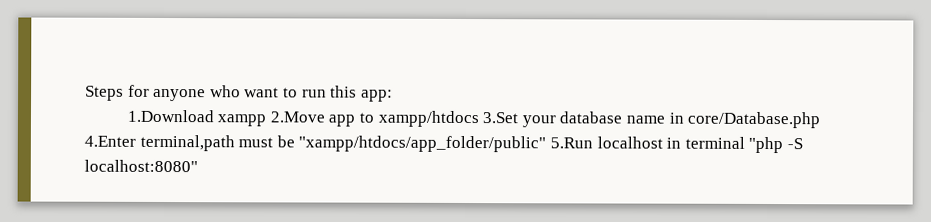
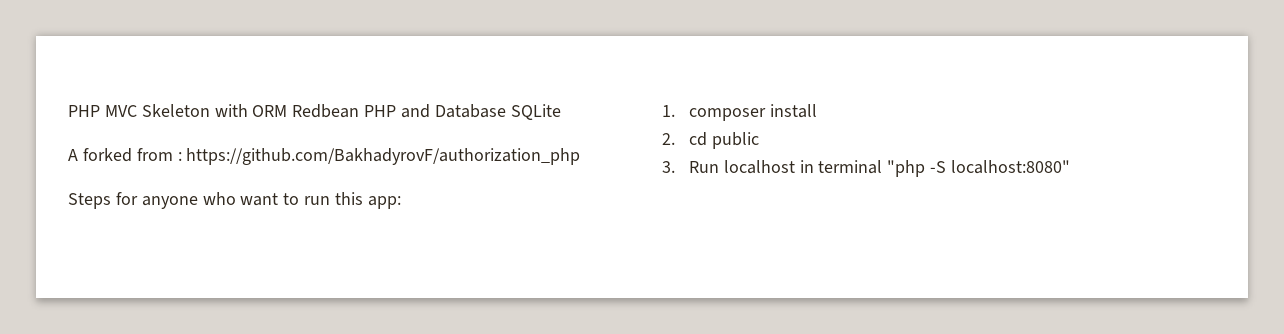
+ PHP MVC Skeleton with ORM Redbean PHP and Database SQLite
+ A forked from : https://github.com/BakhadyrovF/authorization_php
- 1.Download xampp 2.Move app to xampp/htdocs 3.Set your database name in core/Database.php 4.Enter terminal,path must be "xampp/htdocs/app_folder/public" 5.Run localhost in terminal "php -S localhost:8080"
+ 1. composer install
+ 2. cd public
+ 3. Run localhost in terminal "php -S localhost:8080"

